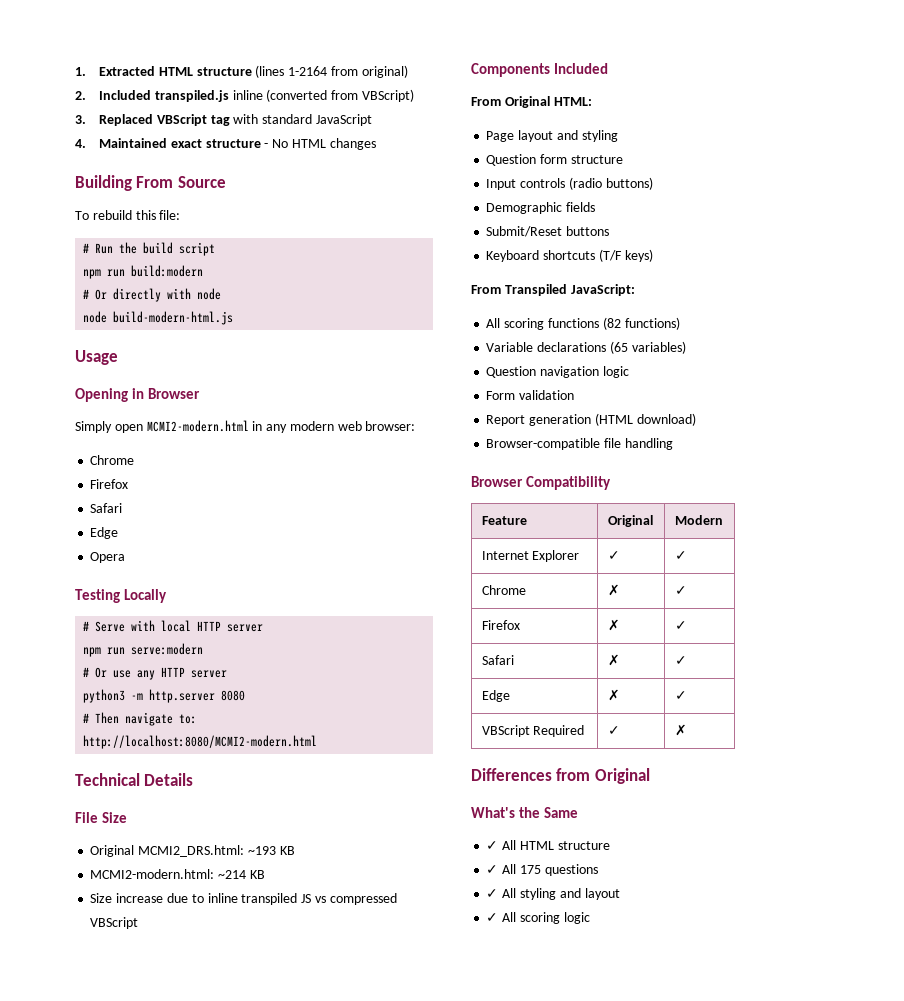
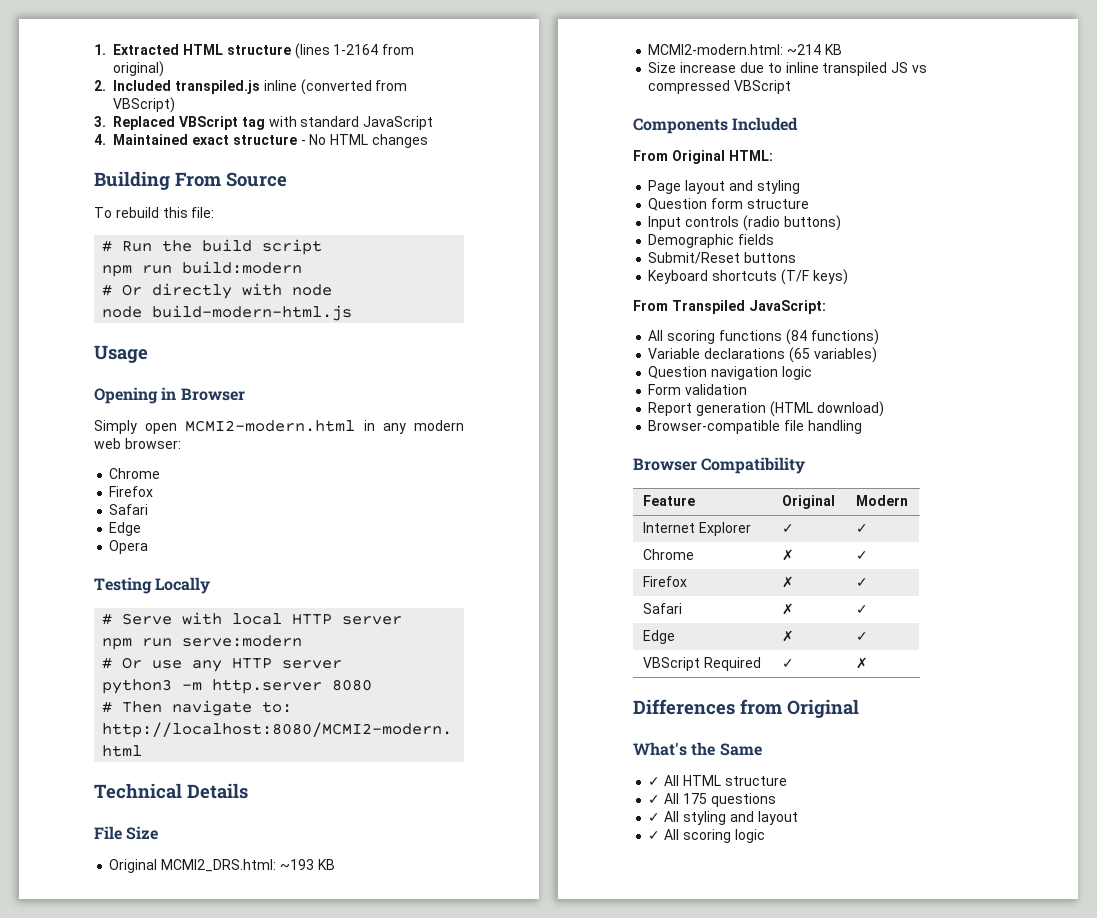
- All scoring functions (82 functions)
+ All scoring functions (84 functions)

